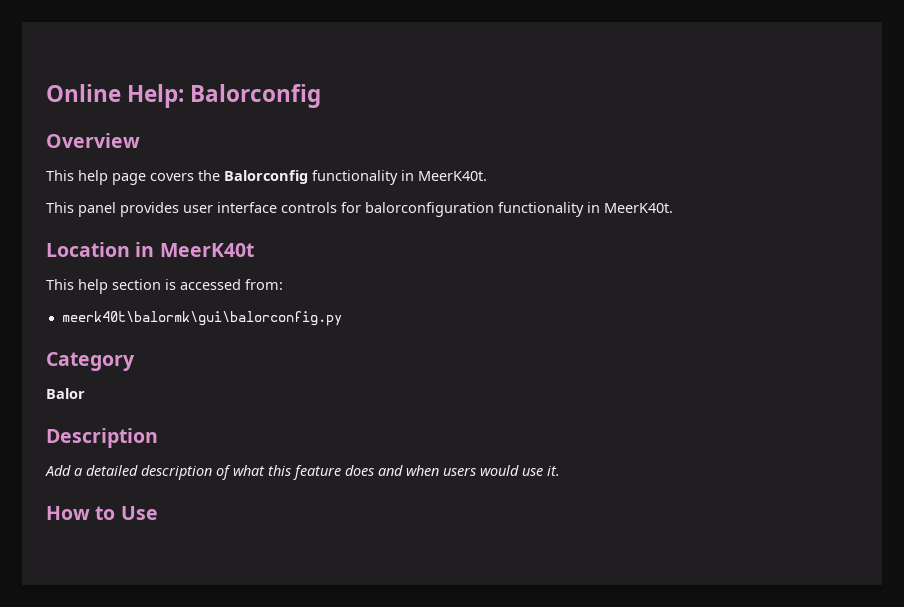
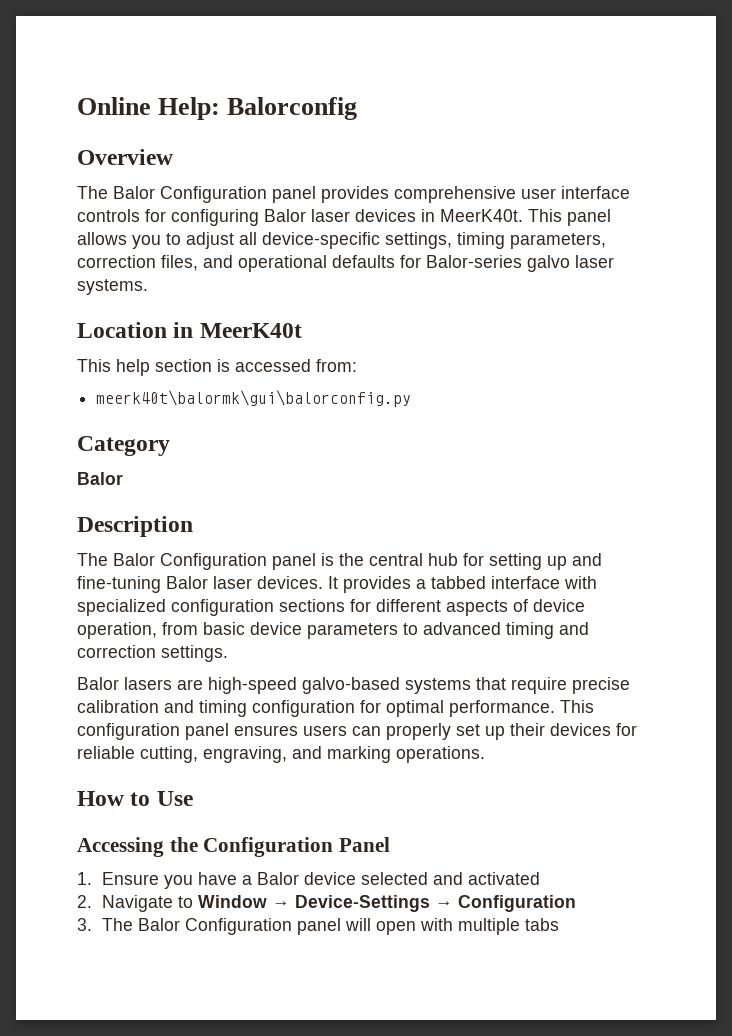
- This help page covers the Balorconfig functionality in MeerK40t.
- This panel provides user interface controls for balorconfiguration functionality in MeerK40t.
+ The Balor Configuration panel provides comprehensive user interface controls for configuring Balor laser devices in MeerK40t. This panel allows you to adjust all device-specific settings, timing parameters, correction files, and operational defaults for Balor-series galvo laser systems.
- Add a detailed description of what this feature does and when users would use it.
+ The Balor Configuration panel is the central hub for setting up and fine-tuning Balor laser devices. It provides a tabbed interface with specialized configuration sections for different aspects of device operation, from basic device parameters to advanced timing and correction settings.
+ Balor lasers are high-speed galvo-based systems that require precise calibration and timing configuration for optimal performance. This configuration panel ensures users can properly set up their devices for reliable cutting, engraving, and marking operations.
  How to Use
+ Accessing the Configuration Panel
+ 1. Ensure you have a Balor device selected and activated
+ 2. Navigate to Window → Device-Settings → Configuration
+ 3. The Balor Configuration panel will open with multiple tabs

